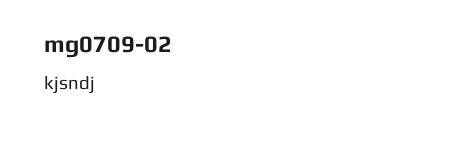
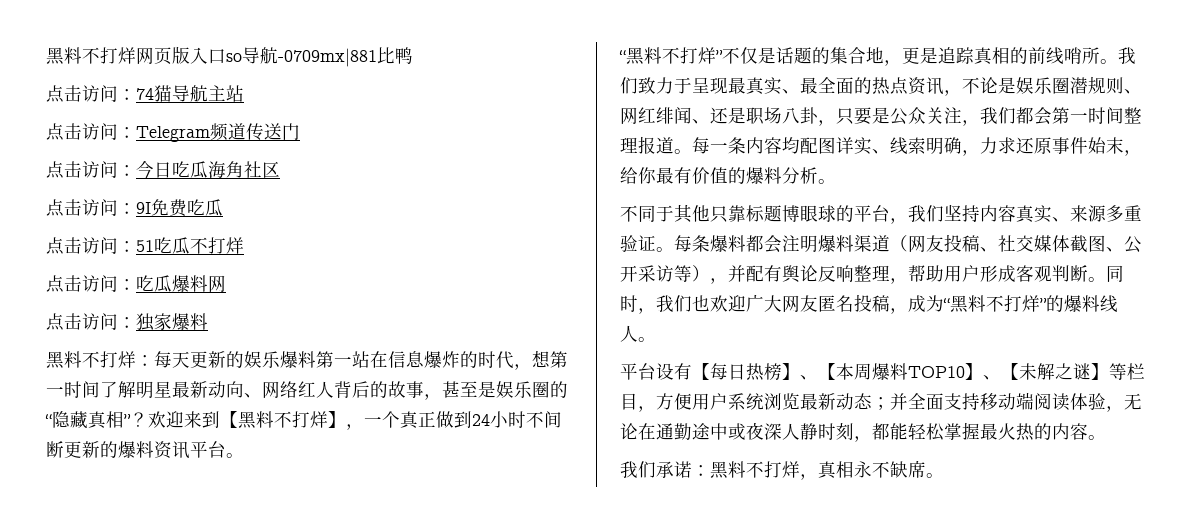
- mg0709-02
- kjsndj
+ 黑料不打烊网页版入口so导航-0709mx|881比鸭
+ 点击访问：74猫导航主站
+ 点击访问：Telegram频道传送门
+ 点击访问：今日吃瓜海角社区
+ 点击访问：9I免费吃瓜
+ 点击访问：51吃瓜不打烊
+ 点击访问：吃瓜爆料网
+ 点击访问：独家爆料
+ 黑料不打烊：每天更新的娱乐爆料第一站在信息爆炸的时代，想第一时间了解明星最新动向、网络红人背后的故事，甚至是娱乐圈的“隐藏真相”？欢迎来到【黑料不打烊】，一个真正做到24小时不间断更新的爆料资讯平台。
+ “黑料不打烊”不仅是话题的集合地，更是追踪真相的前线哨所。我们致力于呈现最真实、最全面的热点资讯，不论是娱乐圈潜规则、网红绯闻、还是职场八卦，只要是公众关注，我们都会第一时间整理报道。每一条内容均配图详实、线索明确，力求还原事件始末，给你最有价值的爆料分析。
+ 不同于其他只靠标题博眼球的平台，我们坚持内容真实、来源多重验证。每条爆料都会注明爆料渠道（网友投稿、社交媒体截图、公开采访等），并配有舆论反响整理，帮助用户形成客观判断。同时，我们也欢迎广大网友匿名投稿，成为“黑料不打烊”的爆料线人。
+ 平台设有【每日热榜】、【本周爆料TOP10】、【未解之谜】等栏目，方便用户系统浏览最新动态；并全面支持移动端阅读体验，无论在通勤途中或夜深人静时刻，都能轻松掌握最火热的内容。
+ 我们承诺：黑料不打烊，真相永不缺席。

